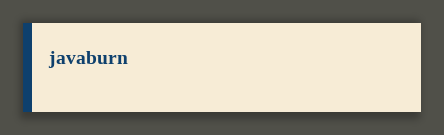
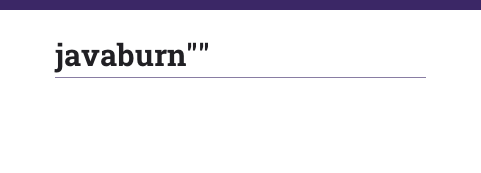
- javaburn
+ javaburn""

